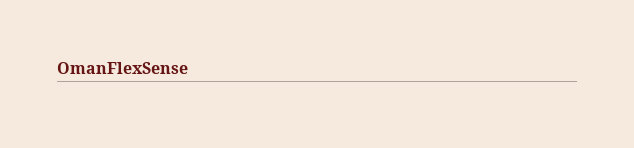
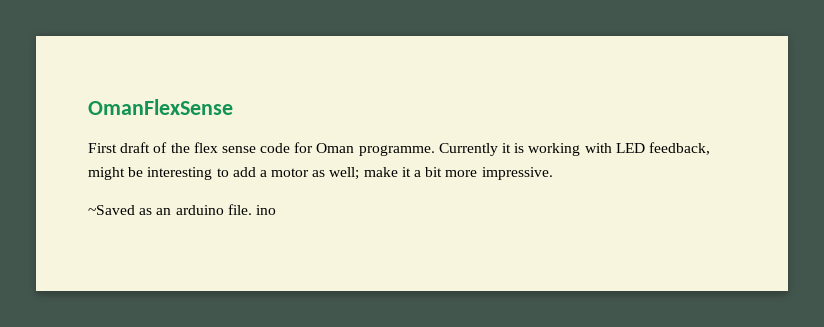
+ First draft of the flex sense code for Oman programme. Currently it is working with LED feedback, might be interesting to add a motor as well; make it a bit more impressive.
+ ~Saved as an arduino file. ino

